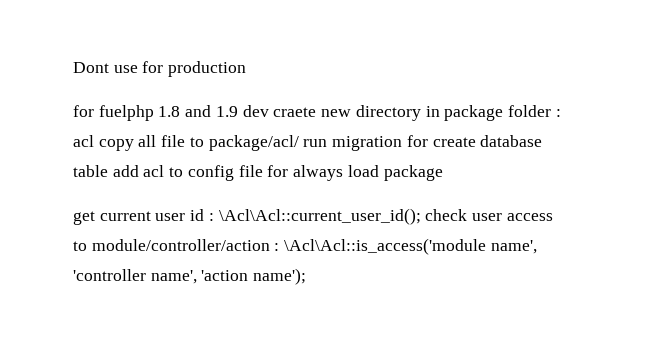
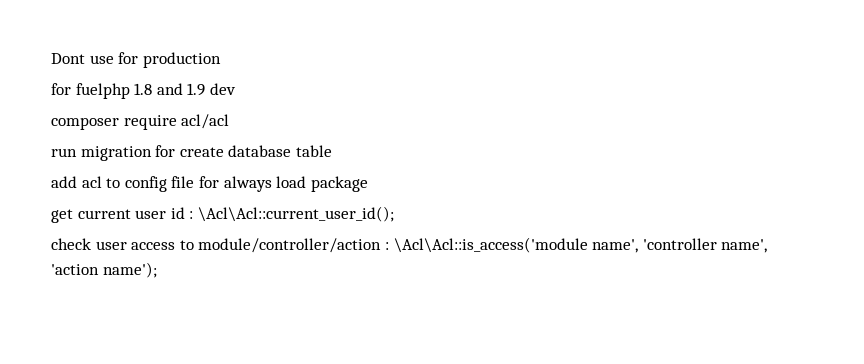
- for fuelphp 1.8 and 1.9 dev craete new directory in package folder : acl copy all file to package/acl/ run migration for create database table add acl to config file for always load package
+ for fuelphp 1.8 and 1.9 dev
+ composer require acl/acl
+ run migration for create database table
+ add acl to config file for always load package
- get current user id : \Acl\Acl::current_user_id(); check user access to module/controller/action : \Acl\Acl::is_access('module name', 'controller name', 'action name');
+ get current user id : \Acl\Acl::current_user_id();
+ check user access to module/controller/action : \Acl\Acl::is_access('module name', 'controller name', 'action name');

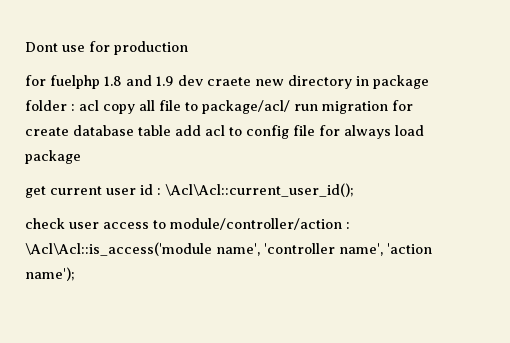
- for fuelphp 1.8 and 1.9 dev
- composer require acl/acl
- run migration for create database table
- add acl to config file for always load package
+ for fuelphp 1.8 and 1.9 dev craete new directory in package folder : acl copy all file to package/acl/ run migration for create database table add acl to config file for always load package

